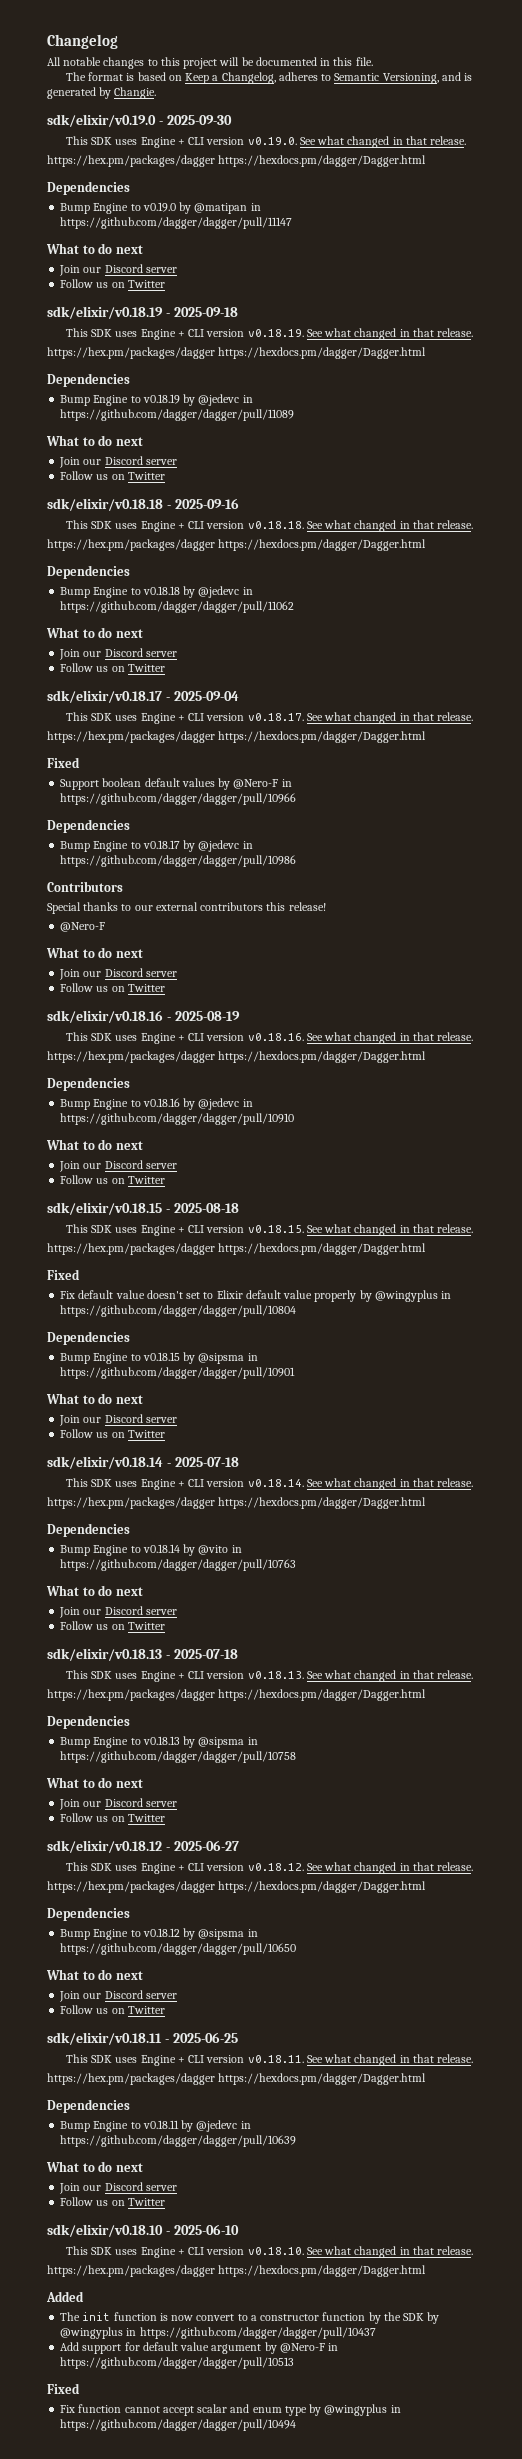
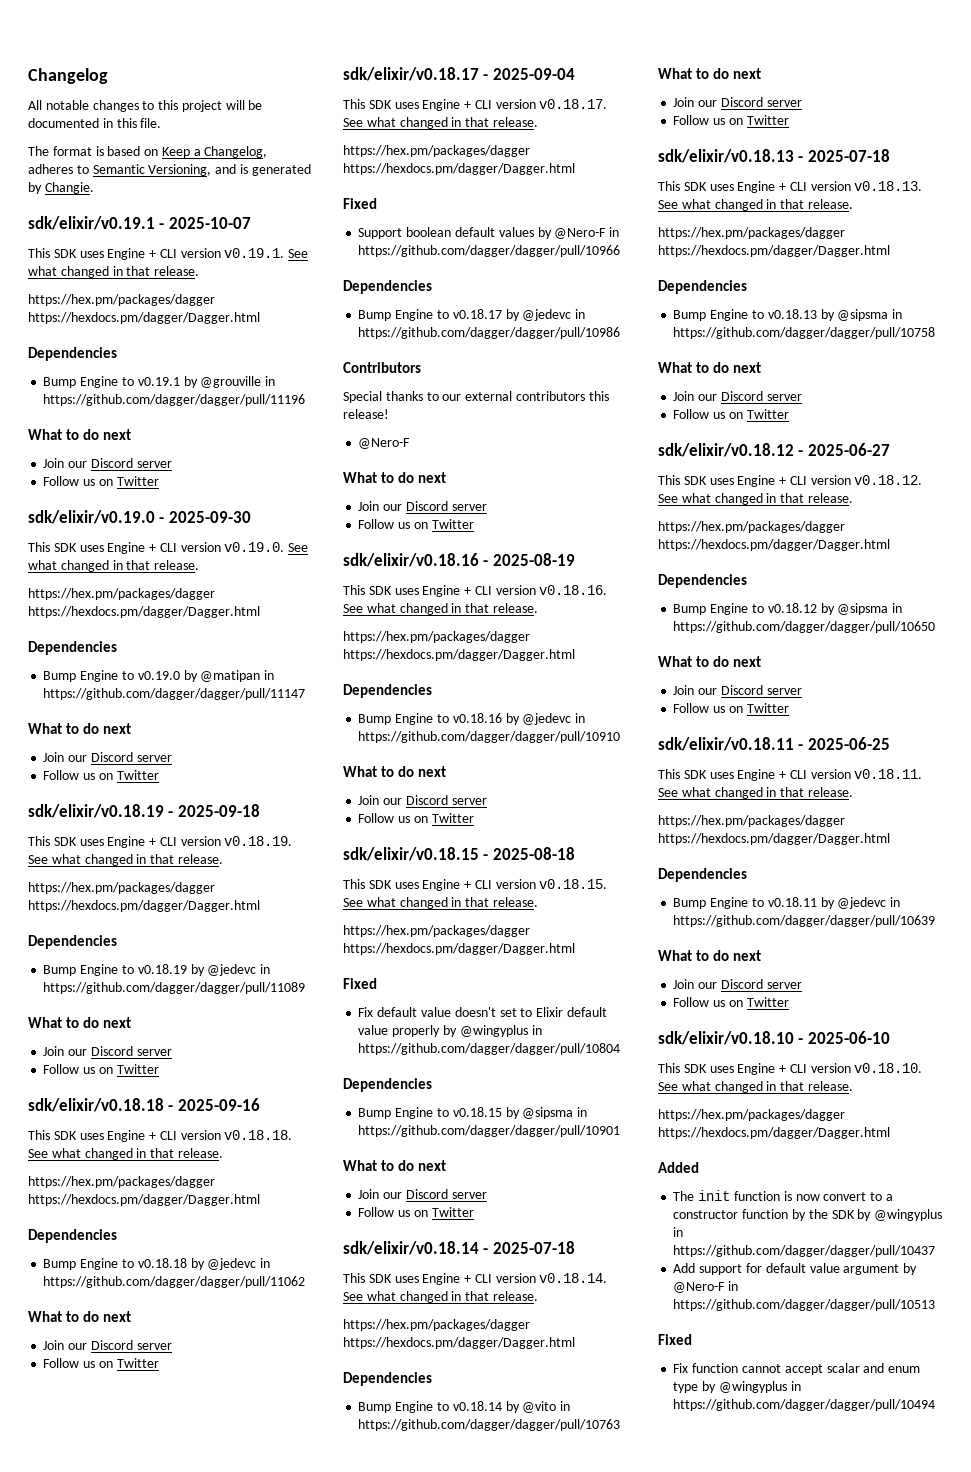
+ sdk/elixir/v0.19.1 - 2025-10-07
+ This SDK uses Engine + CLI version v0.19.1. See what changed in that release.
+ https://hex.pm/packages/dagger https://hexdocs.pm/dagger/Dagger.html
+ Dependencies
+ Bump Engine to v0.19.1 by @grouville in https://github.com/dagger/dagger/pull/11196
+ What to do next
+ Join our Discord server
+ Follow us on Twitter

